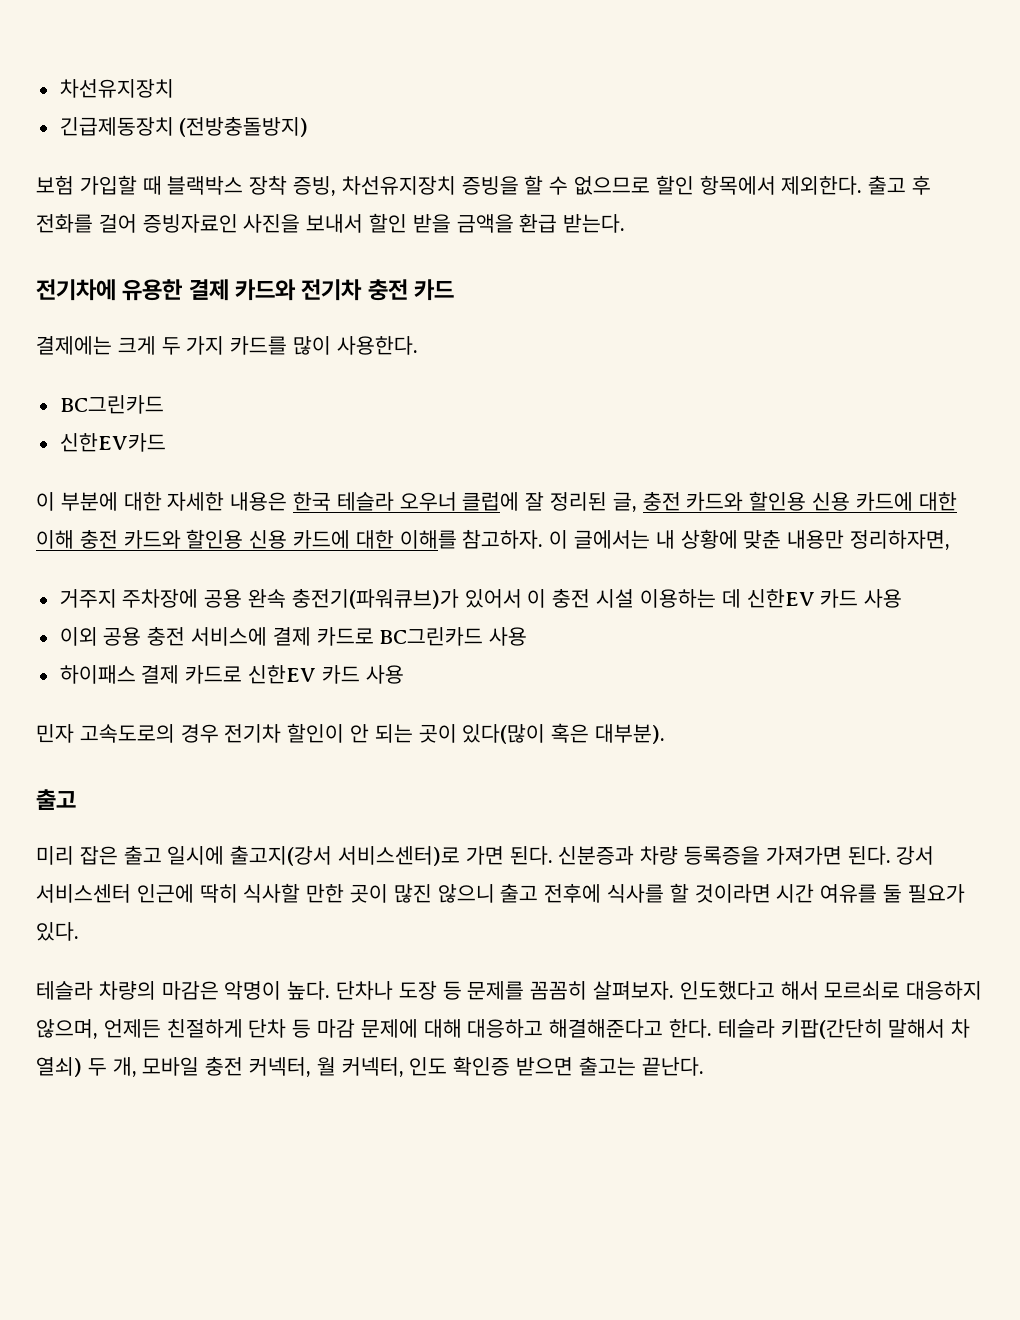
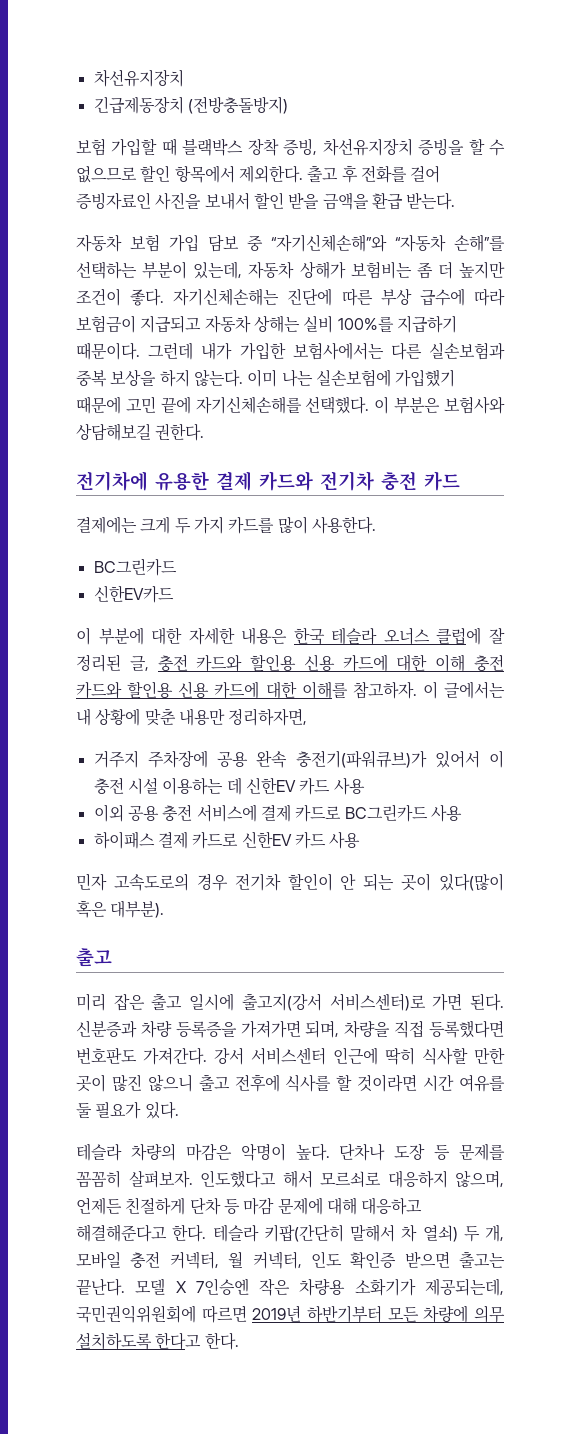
+ 자동차 보험 가입 담보 중 “자기신체손해”와 “자동차 손해”를 선택하는 부분이 있는데, 자동차 상해가 보험비는 좀 더 높지만 조건이 좋다. 자기신체손해는 진단에 따른 부상 급수에 따라 보험금이 지급되고 자동차 상해는 실비 100%를 지급하기 때문이다. 그런데 내가 가입한 보험사에서는 다른 실손보험과 중복 보상을 하지 않는다. 이미 나는 실손보험에 가입했기 때문에 고민 끝에 자기신체손해를 선택했다. 이 부분은 보험사와 상담해보길 권한다.
- 이 부분에 대한 자세한 내용은 한국 테슬라 오우너 클럽에 잘 정리된 글, 충전 카드와 할인용 신용 카드에 대한 이해 충전 카드와 할인용 신용 카드에 대한 이해를 참고하자.
+ 이 부분에 대한 자세한 내용은 한국 테슬라 오너스 클럽에 잘 정리된 글, 충전 카드와 할인용 신용 카드에 대한 이해 충전 카드와 할인용 신용 카드에 대한 이해를 참고하자.
- 신분증과 차량 등록증을 가져가면 된다.
+ 신분증과 차량 등록증을 가져가면 되며, 차량을 직접 등록했다면 번호판도 가져간다.
+ 모델 X 7인승엔 작은 차량용 소화기가 제공되는데, 국민권익위원회에 따르면 2019년 하반기부터 모든 차량에 의무 설치하도록 한다고 한다.

